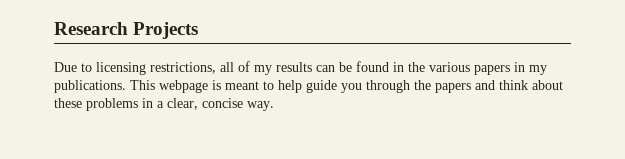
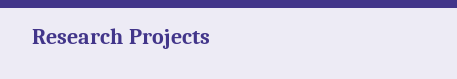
- Due to licensing restrictions, all of my results can be found in the various papers in my publications. This webpage is meant to help guide you through the papers and think about these problems in a clear, concise way.

